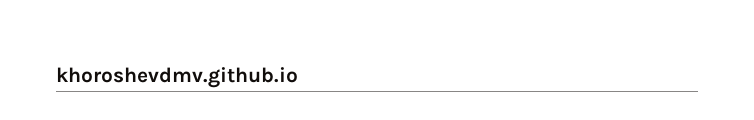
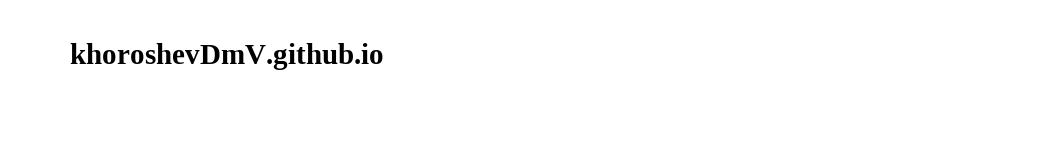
- khoroshevdmv.github.io
+ khoroshevDmV.github.io

